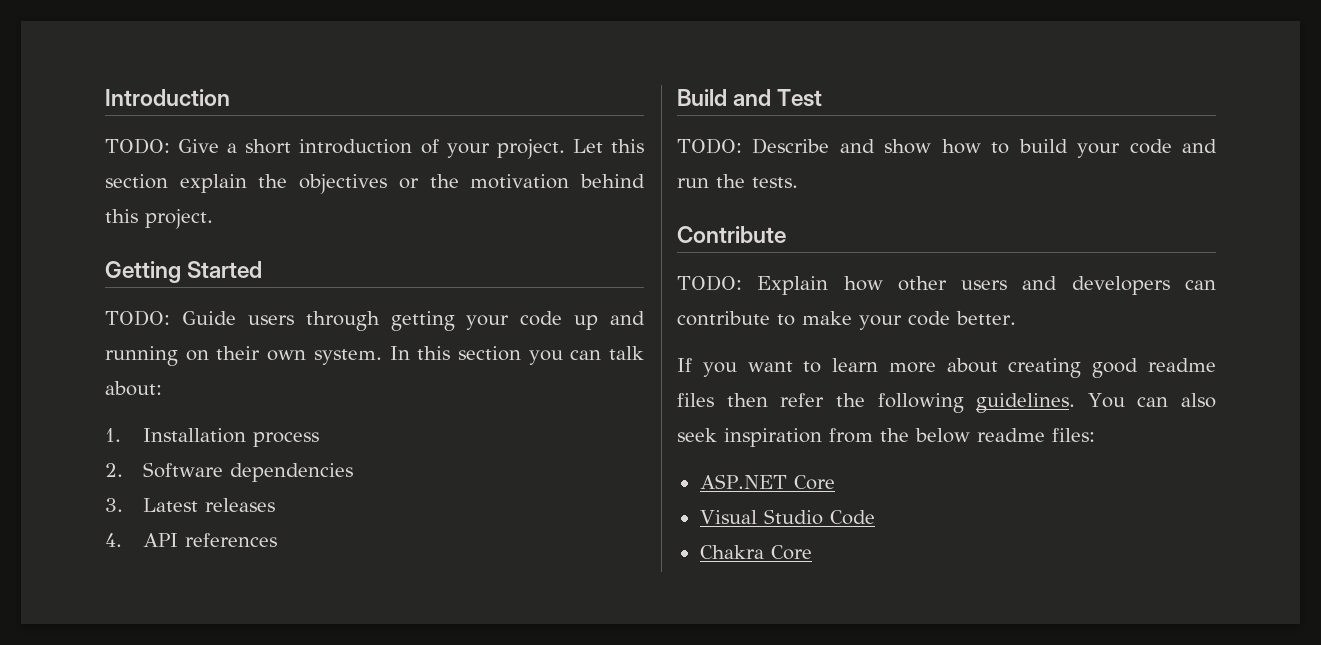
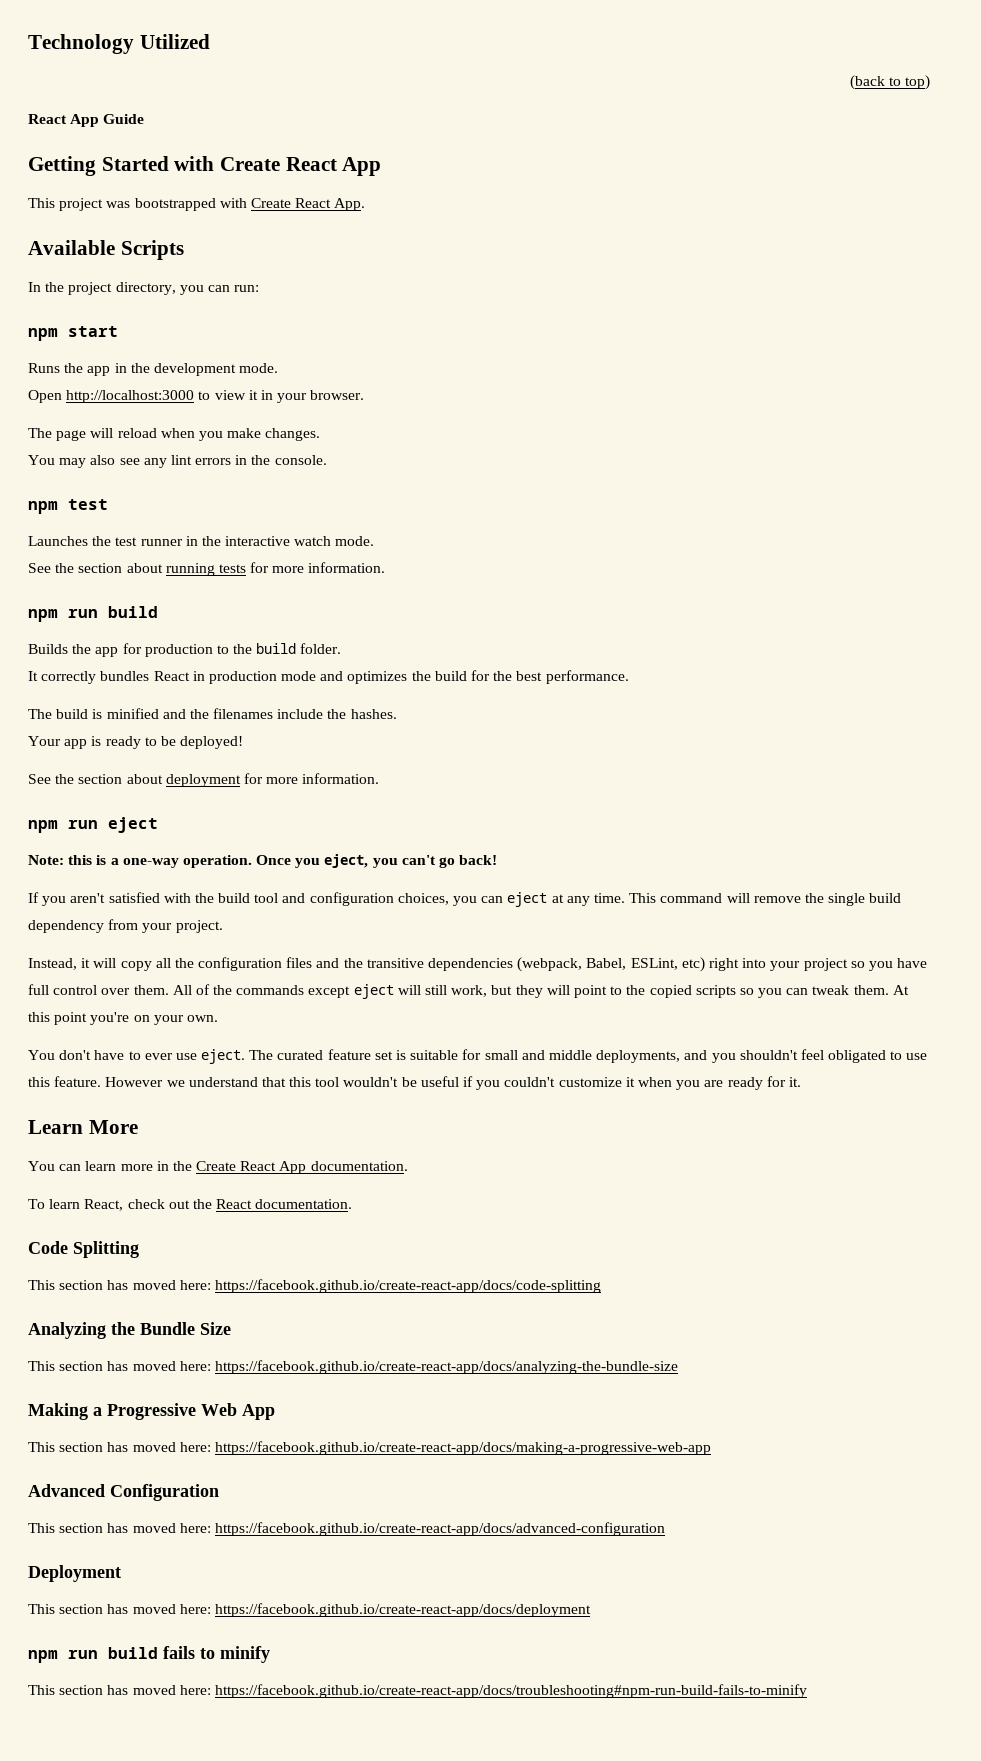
- Introduction
- TODO: Give a short introduction of your project. Let this section explain the objectives or the motivation behind this project.
- Getting Started
- TODO: Guide users through getting your code up and running on their own system. In this section you can talk about:
- 1. Installation process
- 2. Software dependencies
- 3. Latest releases
- 4. API references
- Build and Test
- TODO: Describe and show how to build your code and run the tests.
- Contribute
- TODO: Explain how other users and developers can contribute to make your code better.
- If you want to learn more about creating good readme files then refer the following guidelines. You can also seek inspiration from the below readme files:
- ASP.NET Core
- Visual Studio Code
- Chakra Core
+ Technology Utilized
+ (back to top)
+ React App Guide
+ Getting Started with Create React App
+ This project was bootstrapped with Create React App.
+ Available Scripts
+ In the project directory, you can run:
+ npm start
+ Runs the app in the development mode.
+ Open http://localhost:3000 to view it in your browser.
+ The page will reload when you make changes.
+ You may also see any lint errors in the console.
+ npm test
+ Launches the test runner in the interactive watch mode.
+ See the section about running tests for more information.
+ npm run build
+ Builds the app for production to the build folder.
+ It correctly bundles React in production mode and optimizes the build for the best performance.
+ The build is minified and the filenames include the hashes.
+ Your app is ready to be deployed!
+ See the section about deployment for more information.
+ npm run eject
+ Note: this is a one-way operation. Once you eject, you can't go back!
+ If you aren't satisfied with the build tool and configuration choices, you can eject at any time. This command will remove the single build dependency from your project.
+ Instead, it will copy all the configuration files and the transitive dependencies (webpack, Babel, ESLint, etc) right into your project so you have full control over them. All of the commands except eject will still work, but they will point to the copied scripts so you can tweak them. At this point you're on your own.
+ You don't have to ever use eject. The curated feature set is suitable for small and middle deployments, and you shouldn't feel obligated to use this feature. However we understand that this tool wouldn't be useful if you couldn't customize it when you are ready for it.
+ Learn More
+ You can learn more in the Create React App documentation.
+ To learn React, check out the React documentation.
+ Code Splitting
+ This section has moved here: https://facebook.github.io/create-react-app/docs/code-splitting
+ Analyzing the Bundle Size
+ This section has moved here: https://facebook.github.io/create-react-app/docs/analyzing-the-bundle-size
+ Making a Progressive Web App
+ This section has moved here: https://facebook.github.io/create-react-app/docs/making-a-progressive-web-app
+ Advanced Configuration
+ This section has moved here: https://facebook.github.io/create-react-app/docs/advanced-configuration
+ Deployment
+ This section has moved here: https://facebook.github.io/create-react-app/docs/deployment
+ npm run build fails to minify
+ This section has moved here: https://facebook.github.io/create-react-app/docs/troubleshooting#npm-run-build-fails-to-minify

